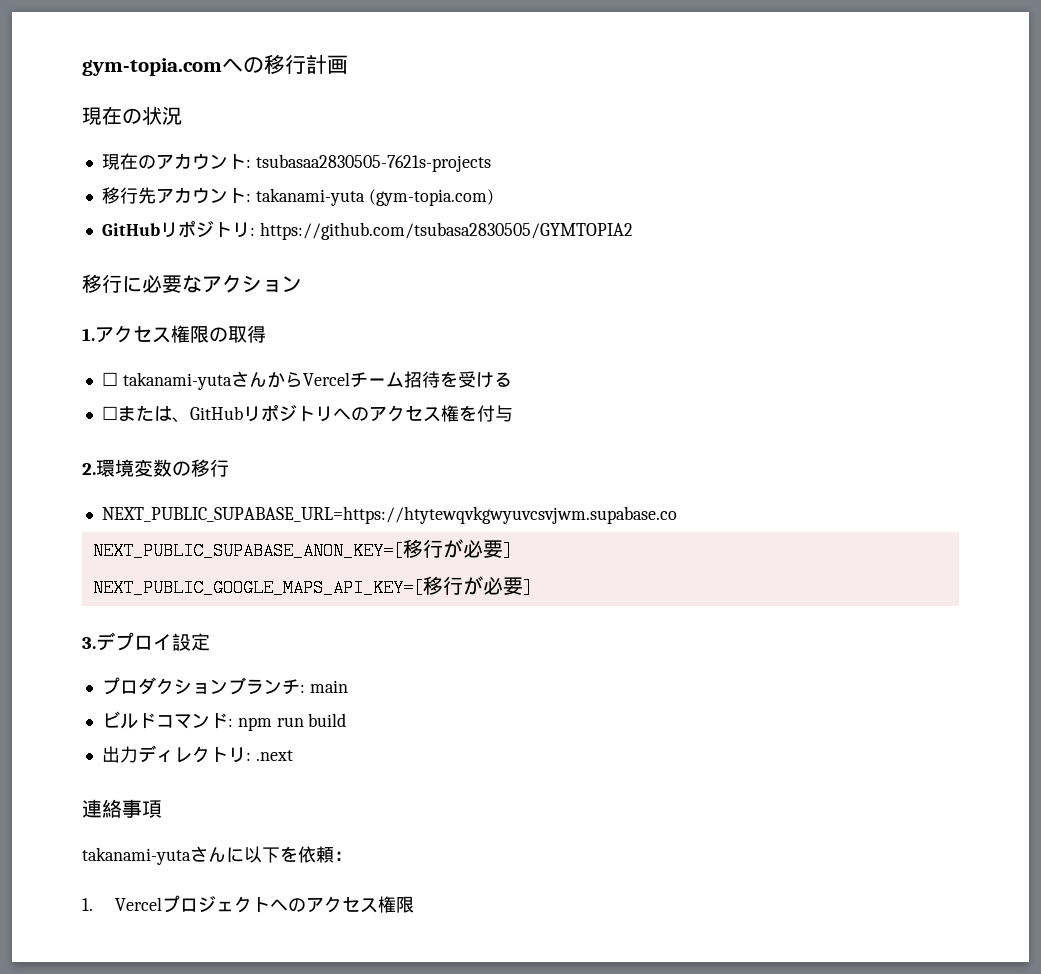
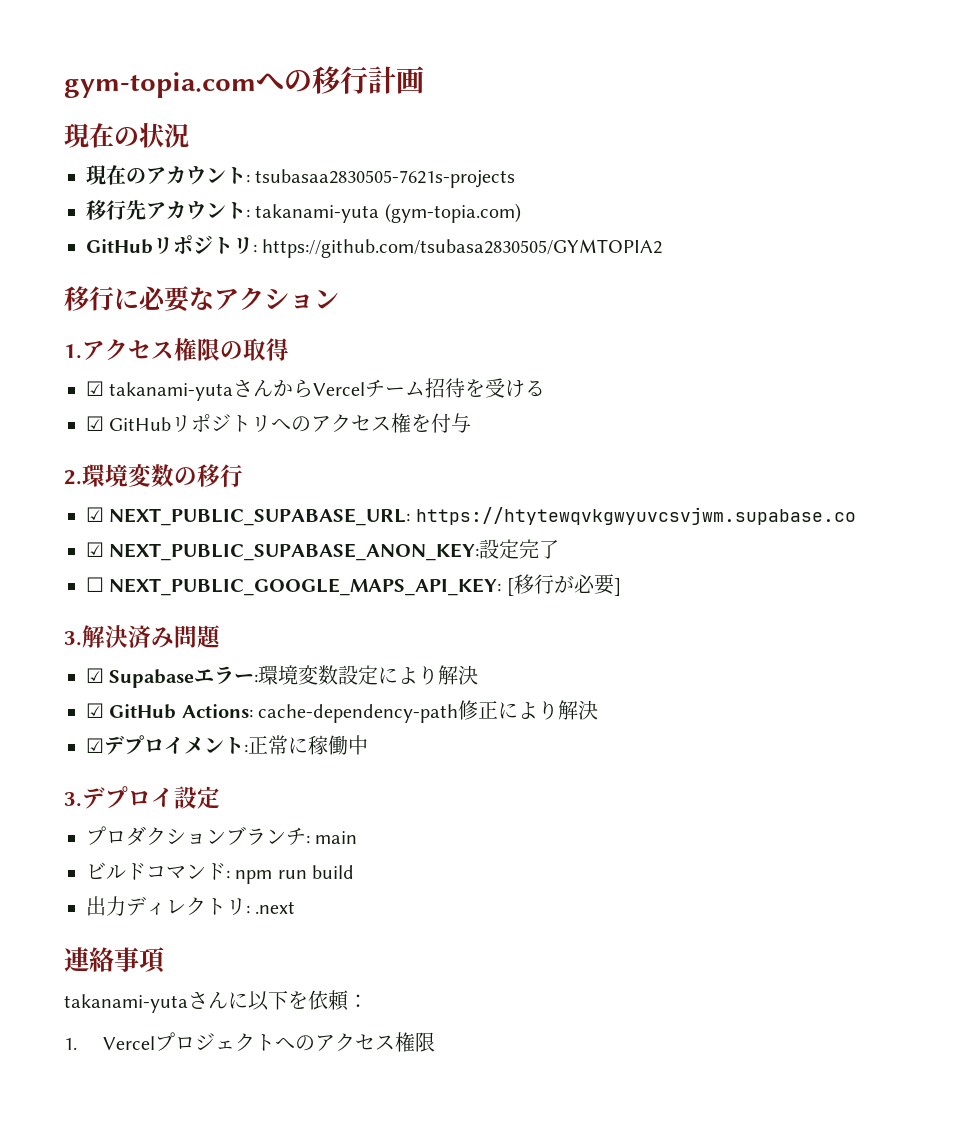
- ☐ takanami-yutaさんからVercelチーム招待を受ける
+ ☑ takanami-yutaさんからVercelチーム招待を受ける
- ☐または、GitHubリポジトリへのアクセス権を付与
+ ☑ GitHubリポジトリへのアクセス権を付与
- NEXT_PUBLIC_SUPABASE_URL=https://htytewqvkgwyuvcsvjwm.supabase.co
- NEXT_PUBLIC_SUPABASE_ANON_KEY=[移行が必要]
- NEXT_PUBLIC_GOOGLE_MAPS_API_KEY=[移行が必要]
+ ☑ NEXT_PUBLIC_SUPABASE_URL: https://htytewqvkgwyuvcsvjwm.supabase.co
+ ☑ NEXT_PUBLIC_SUPABASE_ANON_KEY:設定完了
+ ☐ NEXT_PUBLIC_GOOGLE_MAPS_API_KEY: [移行が必要]
+ 3.解決済み問題
+ ☑ Supabaseエラー:環境変数設定により解決
+ ☑ GitHub Actions: cache-dependency-path修正により解決
+ ☑デプロイメント:正常に稼働中

